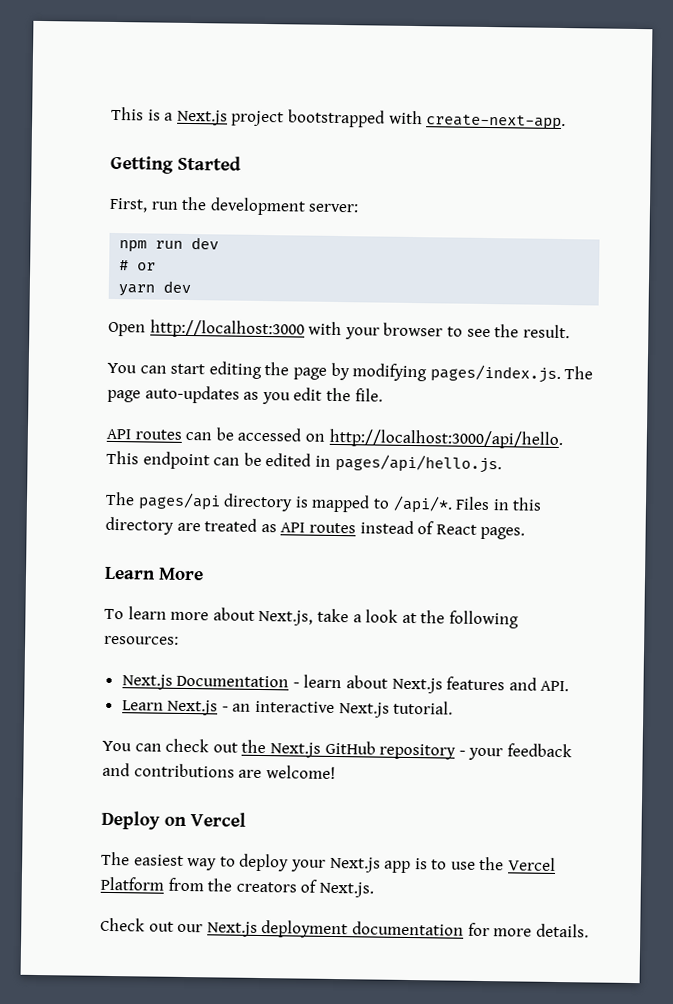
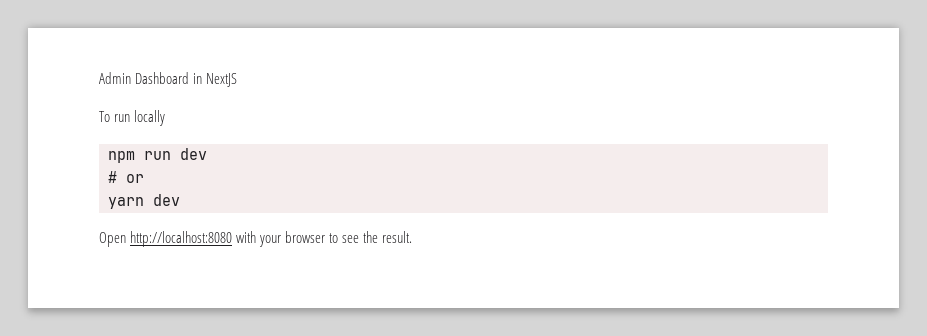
- This is a Next.js project bootstrapped with create-next-app.
- Getting Started
- First, run the development server:
+ Admin Dashboard in NextJS
+ To run locally
- Open http://localhost:3000 with your browser to see the result.
+ Open http://localhost:8080 with your browser to see the result.
- You can start editing the page by modifying pages/index.js. The page auto-updates as you edit the file.
- API routes can be accessed on http://localhost:3000/api/hello. This endpoint can be edited in pages/api/hello.js.
- The pages/api directory is mapped to /api/*. Files in this directory are treated as API routes instead of React pages.
- Learn More
- To learn more about Next.js, take a look at the following resources:
- Next.js Documentation - learn about Next.js features and API.
- Learn Next.js - an interactive Next.js tutorial.
- You can check out the Next.js GitHub repository - your feedback and contributions are welcome!
- Deploy on Vercel
- The easiest way to deploy your Next.js app is to use the Vercel Platform from the creators of Next.js.
- Check out our Next.js deployment documentation for more details.

